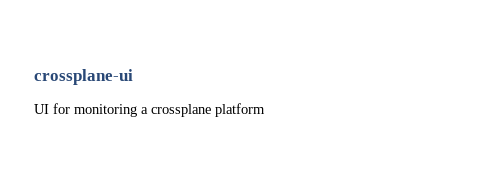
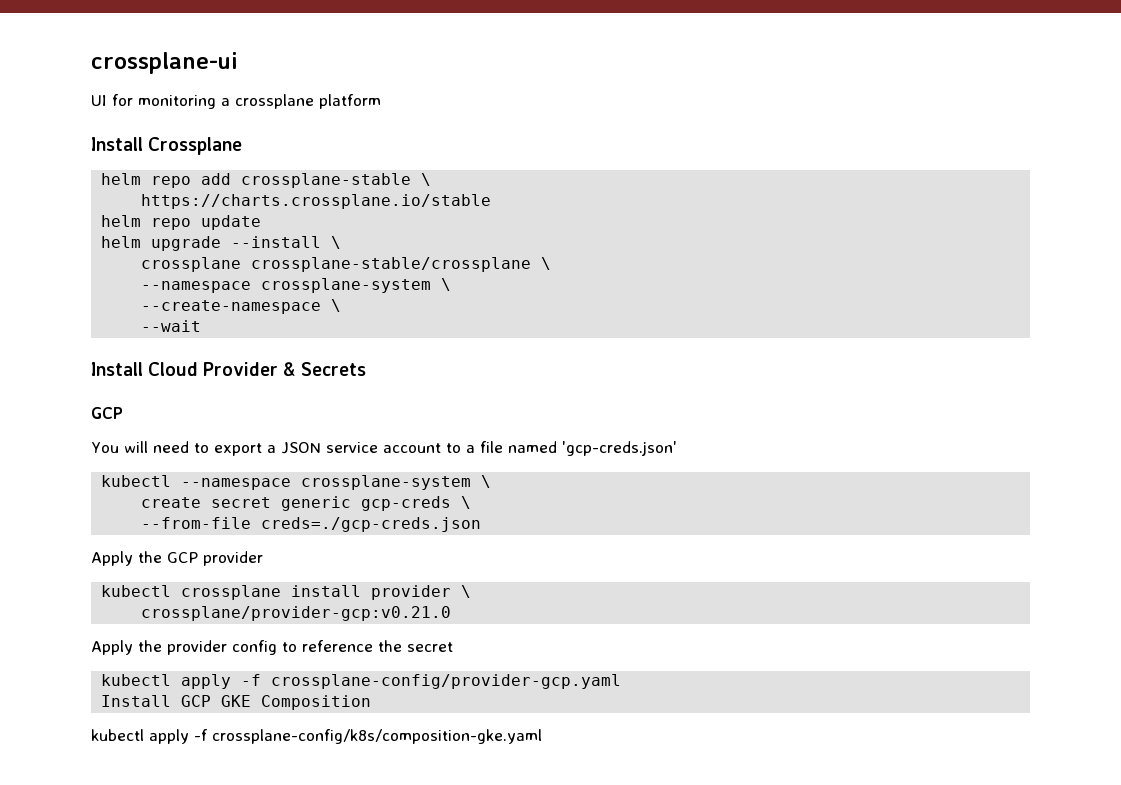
+ Install Crossplane
+ helm repo add crossplane-stable \
+ https://charts.crossplane.io/stable
+ helm repo update
+ helm upgrade --install \
+ crossplane crossplane-stable/crossplane \
+ --namespace crossplane-system \
+ --create-namespace \
+ --wait
+ Install Cloud Provider & Secrets
+ GCP
+ You will need to export a JSON service account to a file named 'gcp-creds.json'
+ kubectl --namespace crossplane-system \
+ create secret generic gcp-creds \
+ --from-file creds=./gcp-creds.json
+ Apply the GCP provider
+ kubectl crossplane install provider \
+ crossplane/provider-gcp:v0.21.0
+ Apply the provider config to reference the secret
+ kubectl apply -f crossplane-config/provider-gcp.yaml
+ Install GCP GKE Composition
+ kubectl apply -f crossplane-config/k8s/composition-gke.yaml

